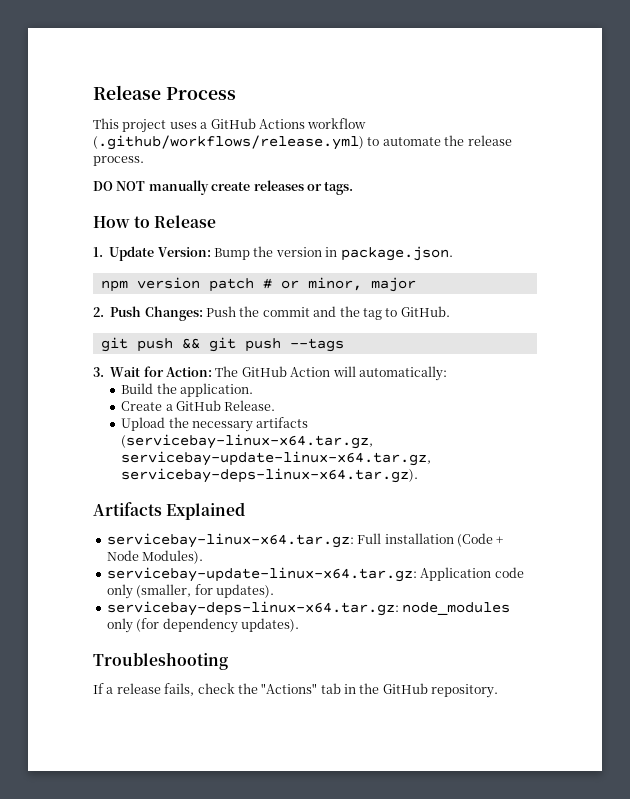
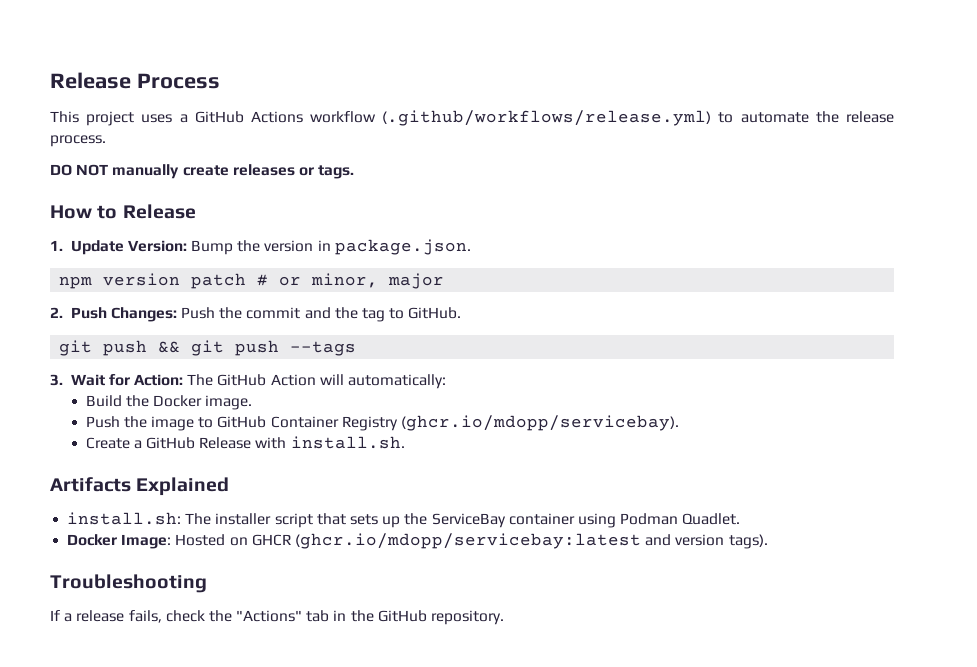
- Build the application.
- Create a GitHub Release.
- Upload the necessary artifacts (servicebay-linux-x64.tar.gz, servicebay-update-linux-x64.tar.gz, servicebay-deps-linux-x64.tar.gz).
+ Build the Docker image.
+ Push the image to GitHub Container Registry (ghcr.io/mdopp/servicebay).
+ Create a GitHub Release with install.sh.
  Artifacts Explained
- servicebay-linux-x64.tar.gz: Full installation (Code + Node Modules).
- servicebay-update-linux-x64.tar.gz: Application code only (smaller, for updates).
- servicebay-deps-linux-x64.tar.gz: node_modules only (for dependency updates).
+ install.sh: The installer script that sets up the ServiceBay container using Podman Quadlet.
+ Docker Image: Hosted on GHCR (ghcr.io/mdopp/servicebay:latest and version tags).

